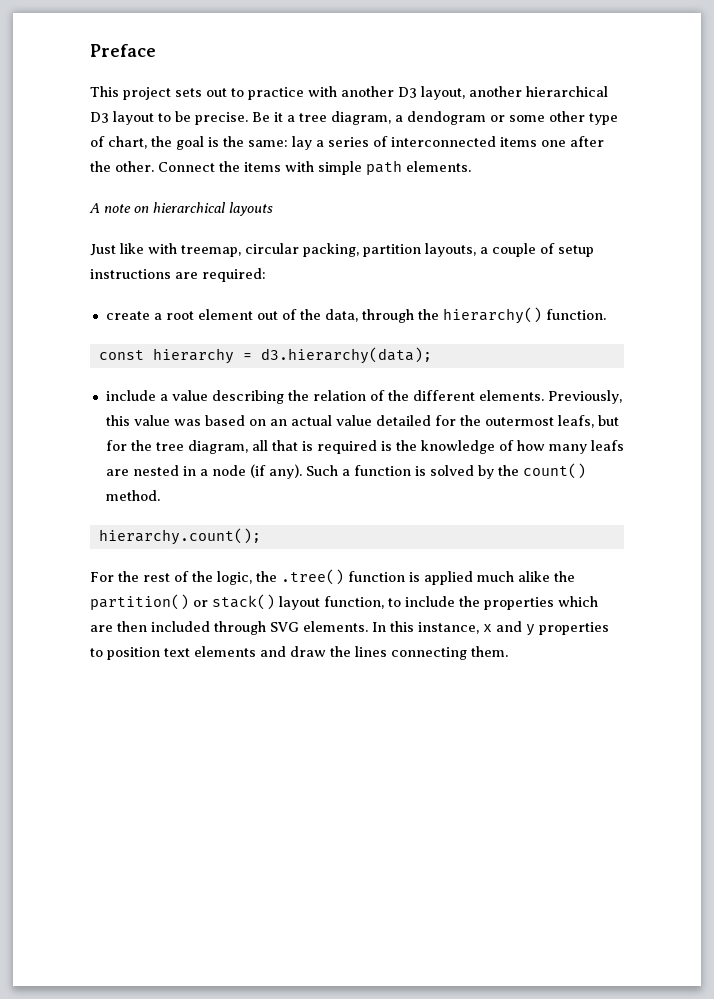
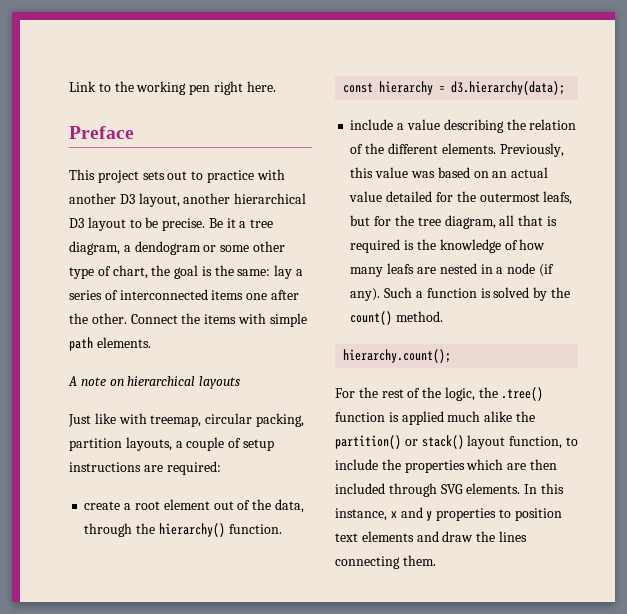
+ Link to the working pen right here.

